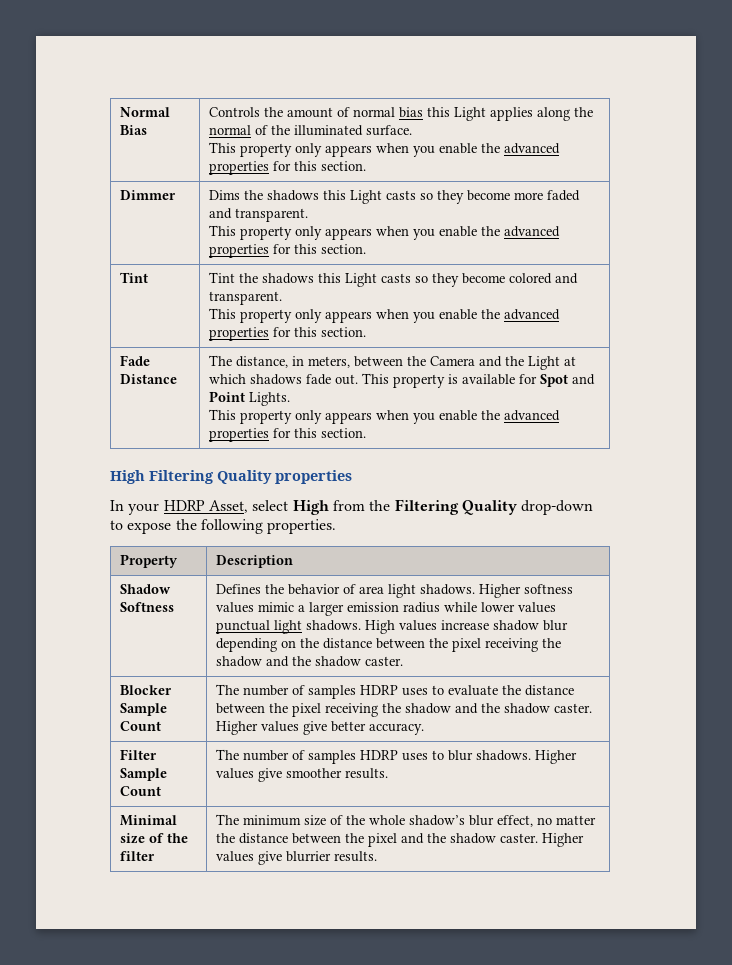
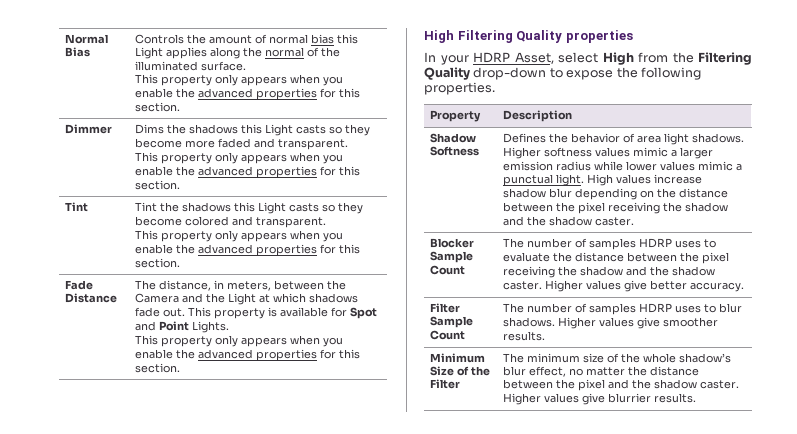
- Higher softness values mimic a larger emission radius while lower values punctual light shadows.
+ Higher softness values mimic a larger emission radius while lower values mimic a punctual light.
- Minimal size of the filter | The minimum size of the whole shadow’s blur effect, no matter the distance between the pixel and the shadow caster. Higher values give blurrier results.
+ Minimum Size of the Filter | The minimum size of the whole shadow’s blur effect, no matter the distance between the pixel and the shadow caster. Higher values give blurrier results.

